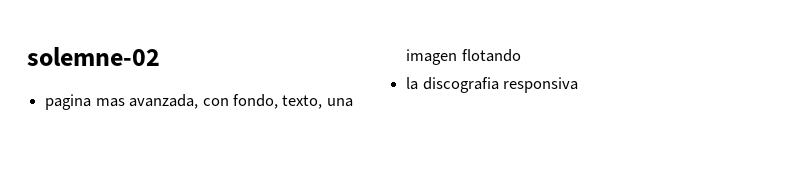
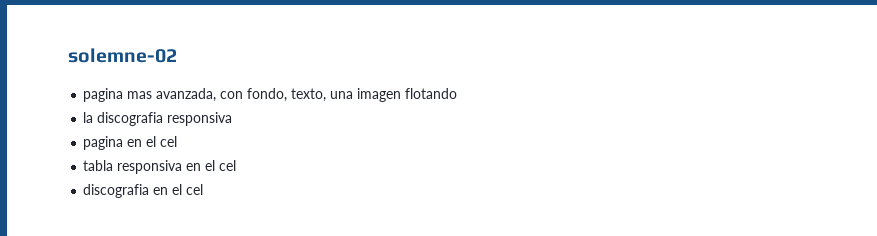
+ pagina en el cel
+ tabla responsiva en el cel
+ discografia en el cel

